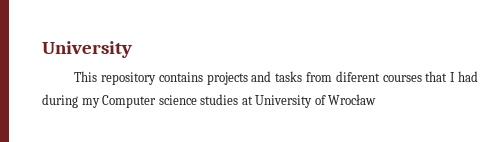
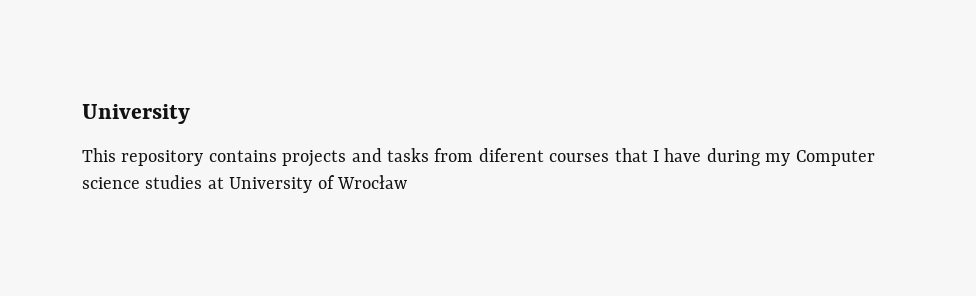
- This repository contains projects and tasks from diferent courses that I had during my Computer science studies at University of Wrocław
+ This repository contains projects and tasks from diferent courses that I have during my Computer science studies at University of Wrocław

